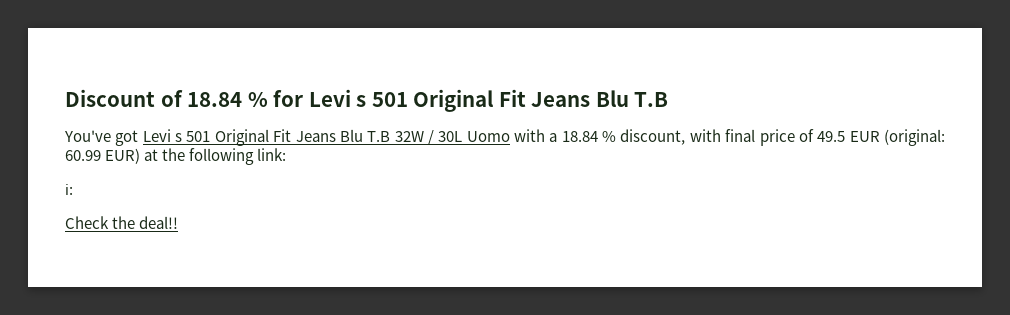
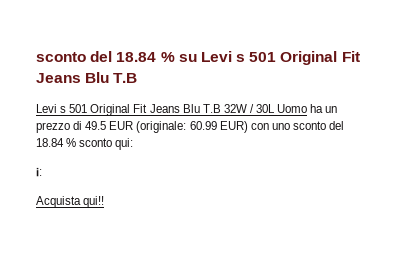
- Discount of 18.84 % for Levi s 501 Original Fit Jeans Blu T.B
+ sconto del 18.84 % su Levi s 501 Original Fit Jeans Blu T.B
- You've got Levi s 501 Original Fit Jeans Blu T.B 32W / 30L Uomo with a 18.84 % discount, with final price of 49.5 EUR (original: 60.99 EUR) at the following link:
+ Levi s 501 Original Fit Jeans Blu T.B 32W / 30L Uomo ha un prezzo di 49.5 EUR (originale: 60.99 EUR) con uno sconto del 18.84 % sconto qui:
  ℹ:
- Check the deal!!
+ Acquista qui!!

